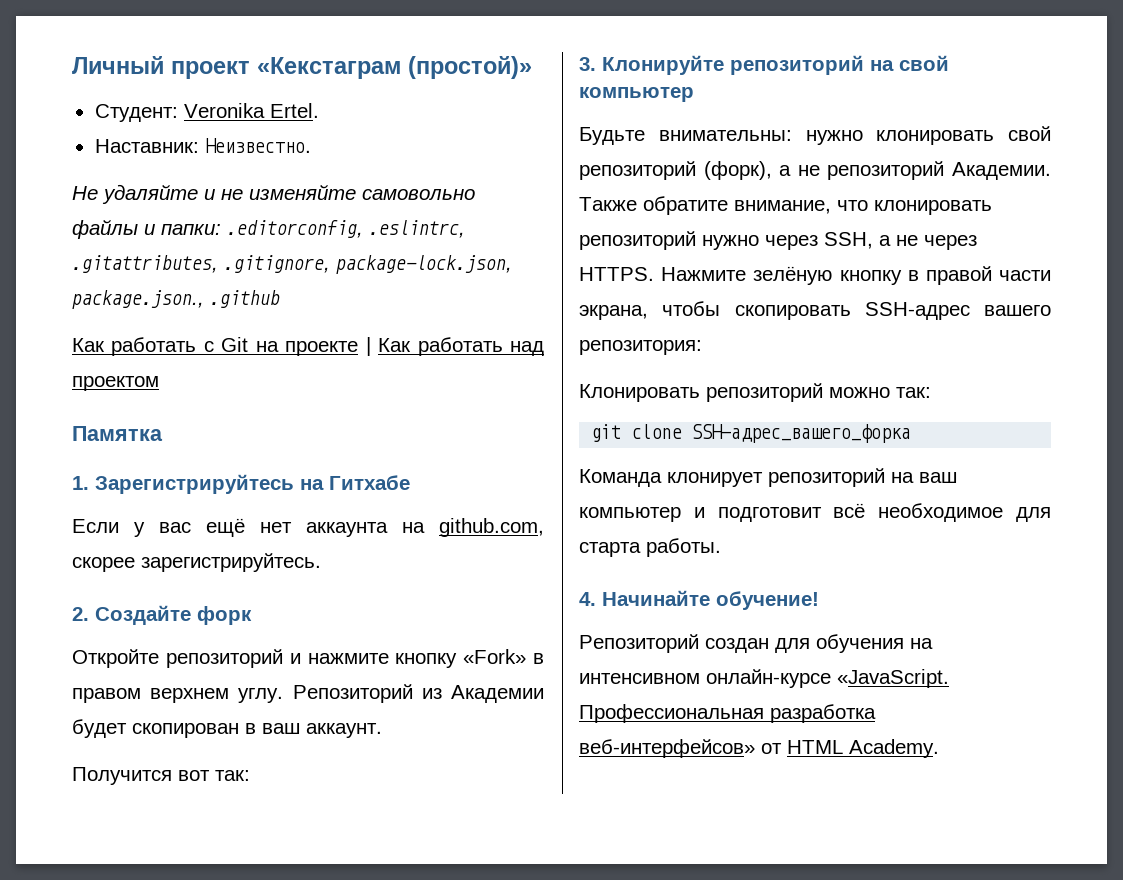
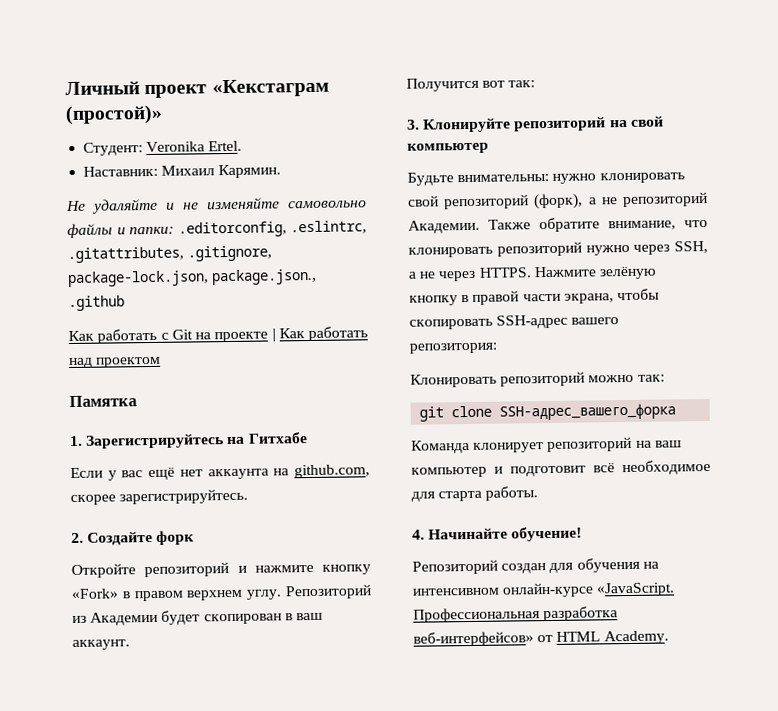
- Наставник: Неизвестно.
+ Наставник: Михаил Карямин.

